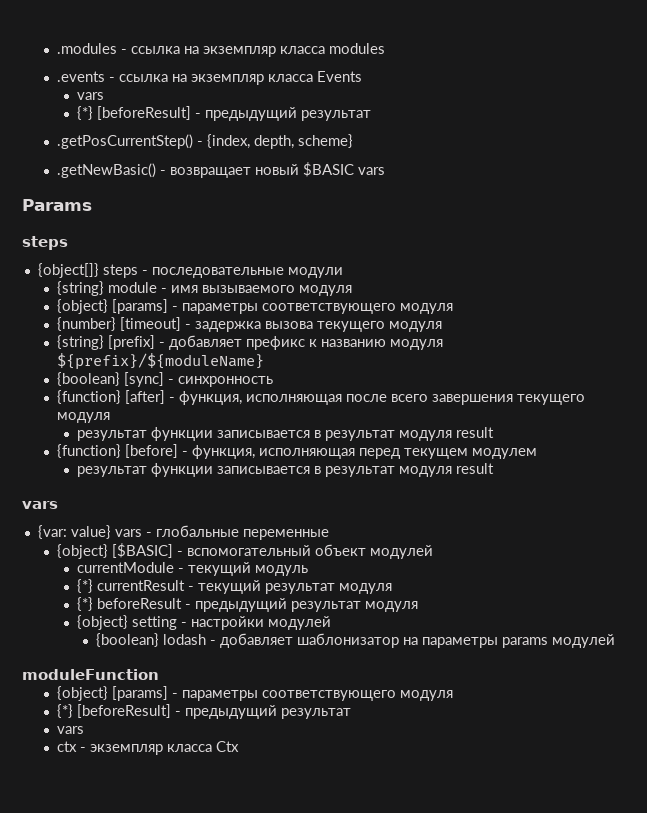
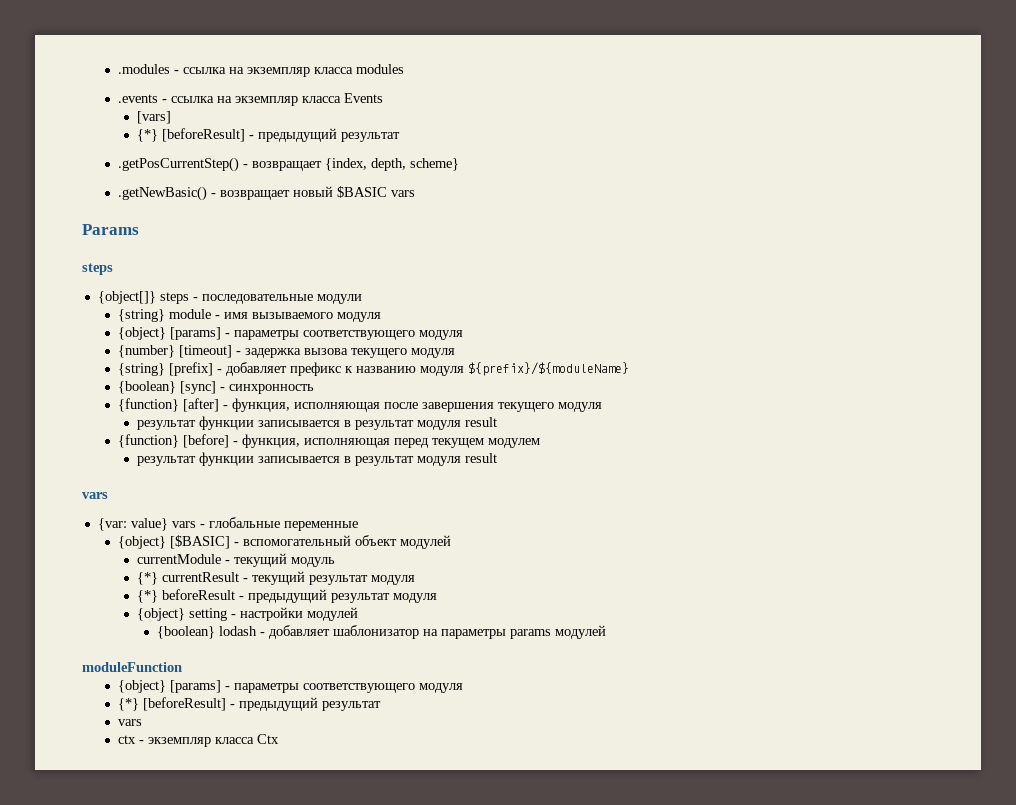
  .events - ссылка на экземпляр класса Events
- vars
+ [vars]
- .getPosCurrentStep() - {index, depth, scheme}
+ .getPosCurrentStep() - возвращает {index, depth, scheme}
- {function} [after] - функция, исполняющая после всего завершения текущего модуля
+ {function} [after] - функция, исполняющая после завершения текущего модуля

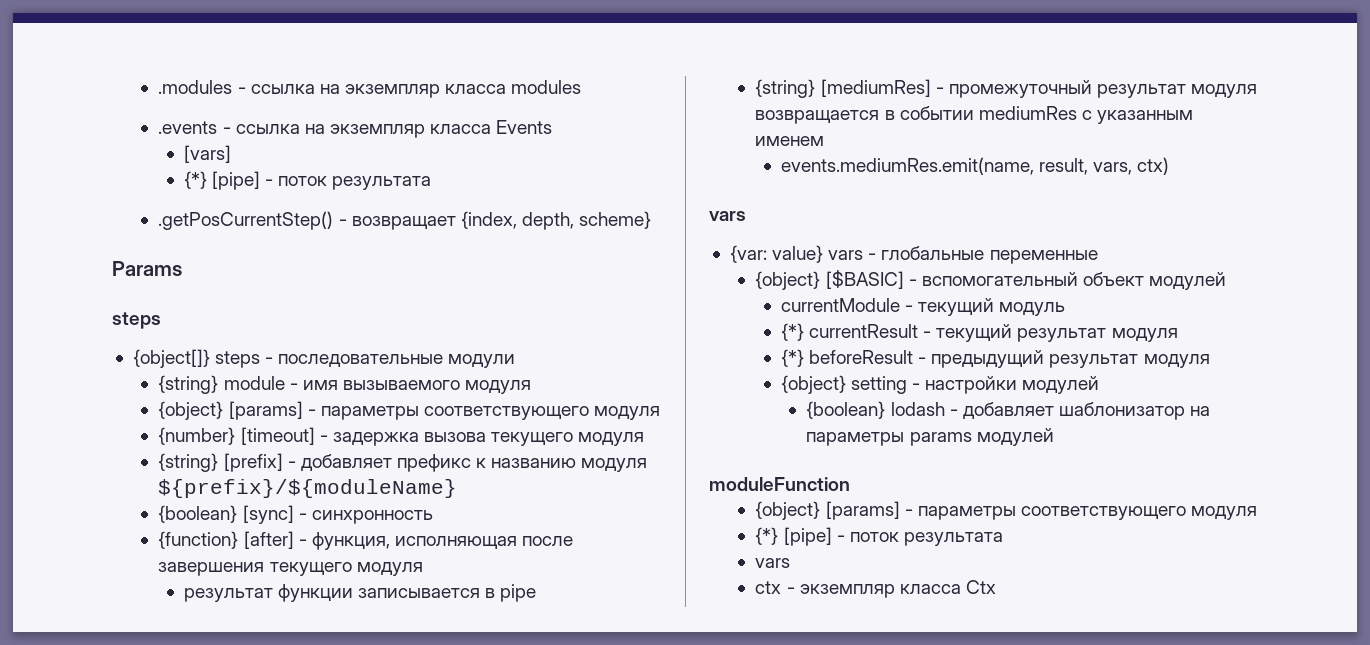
  [vars]
- {*} [beforeResult] - предыдущий результат
+ {*} [pipe] - поток результата
- .getNewBasic() - возвращает новый $BASIC vars
  {function} [after] - функция, исполняющая после завершения текущего модуля
- результат функции записывается в результат модуля result
- {function} [before] - функция, исполняющая перед текущем модулем
- результат функции записывается в результат модуля result
+ результат функции записывается в pipe
+ {string} [mediumRes] - промежуточный результат модуля возвращается в событии mediumRes с указанным именем
+ events.mediumRes.emit(name, result, vars, ctx)
  moduleFunction
  {object} [params] - параметры соответствующего модуля
- {*} [beforeResult] - предыдущий результат
+ {*} [pipe] - поток результата

